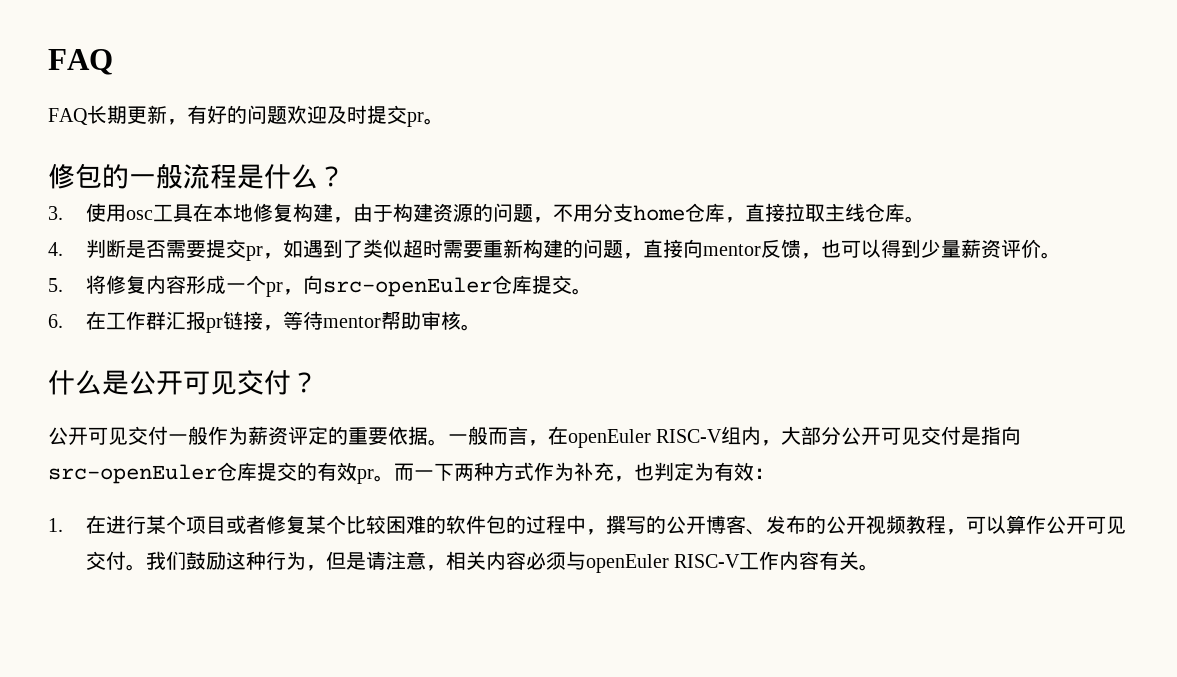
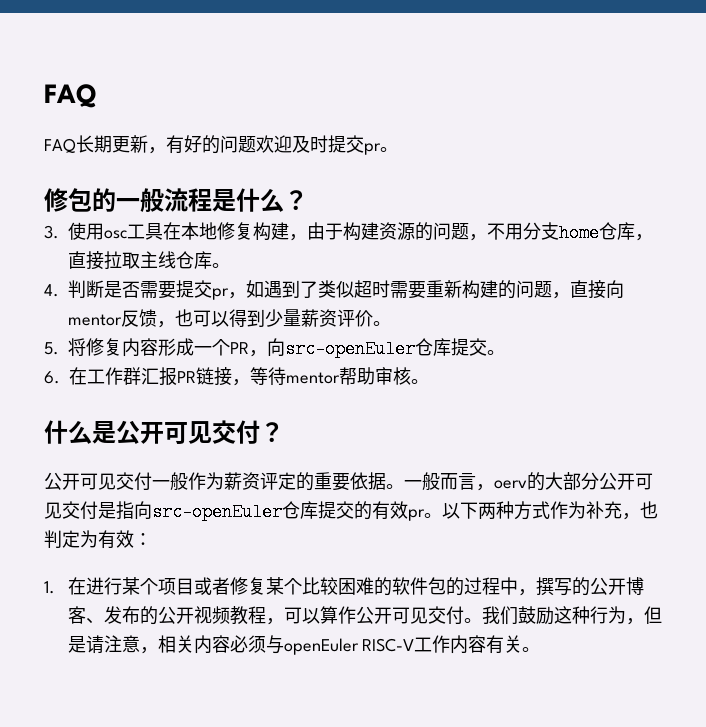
- 5.将修复内容形成一个pr，向src-openEuler仓库提交。
+ 5.将修复内容形成一个PR，向src-openEuler仓库提交。
- 6.在工作群汇报pr链接，等待mentor帮助审核。
+ 6.在工作群汇报PR链接，等待mentor帮助审核。
- 一般而言，在openEuler RISC-V组内，大部分公开可见交付是指向src-openEuler仓库提交的有效pr。
+ 一般而言，oerv的大部分公开可见交付是指向src-openEuler仓库提交的有效pr。
- 而一下两种方式作为补充，也判定为有效：
+ 以下两种方式作为补充，也判定为有效：

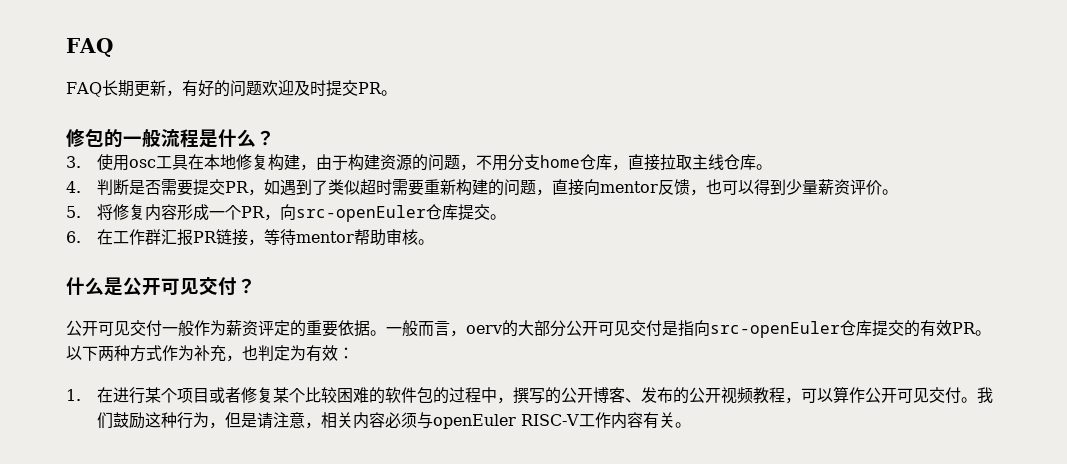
- FAQ长期更新，有好的问题欢迎及时提交pr。
+ FAQ长期更新，有好的问题欢迎及时提交PR。
- 4.判断是否需要提交pr，如遇到了类似超时需要重新构建的问题，直接向mentor反馈，也可以得到少量薪资评价。
+ 4.判断是否需要提交PR，如遇到了类似超时需要重新构建的问题，直接向mentor反馈，也可以得到少量薪资评价。
- 一般而言，oerv的大部分公开可见交付是指向src-openEuler仓库提交的有效pr。
+ 一般而言，oerv的大部分公开可见交付是指向src-openEuler仓库提交的有效PR。

